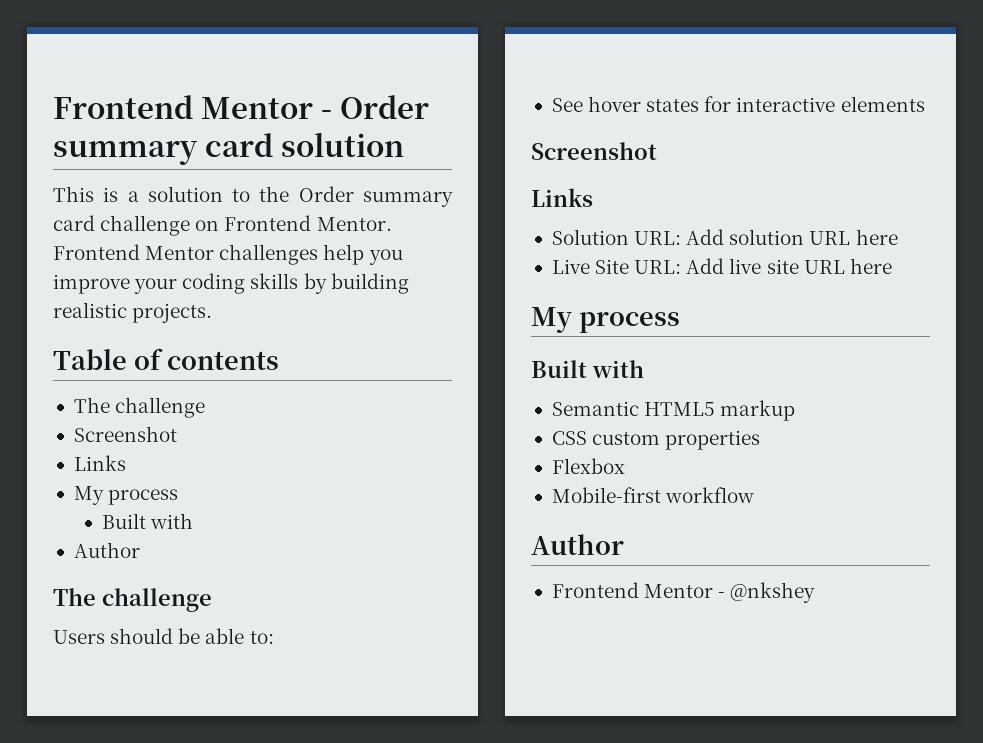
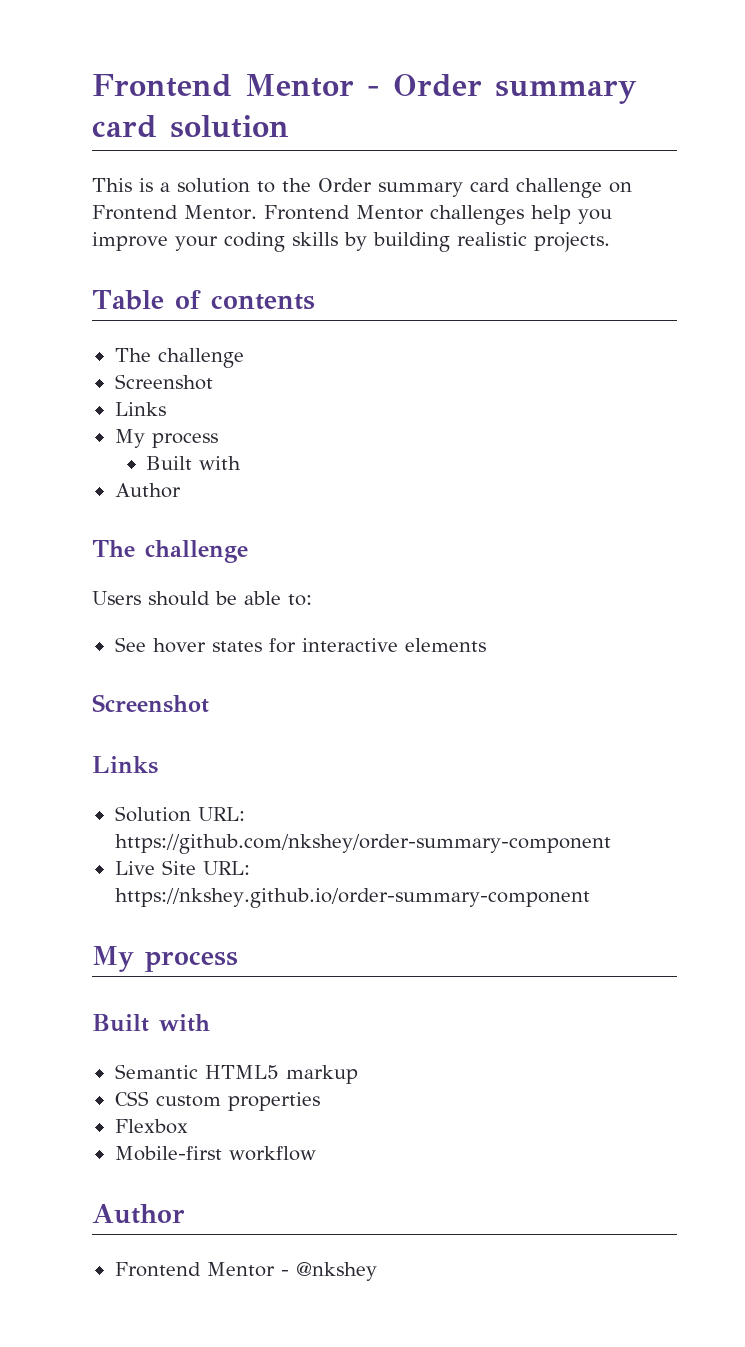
- Solution URL: Add solution URL here
+ Solution URL: https://github.com/nkshey/order-summary-component
- Live Site URL: Add live site URL here
+ Live Site URL: https://nkshey.github.io/order-summary-component

